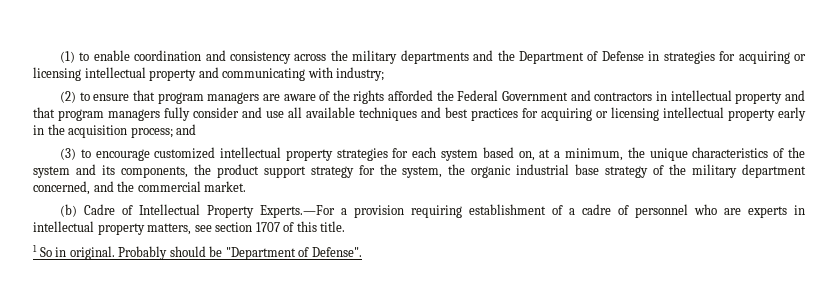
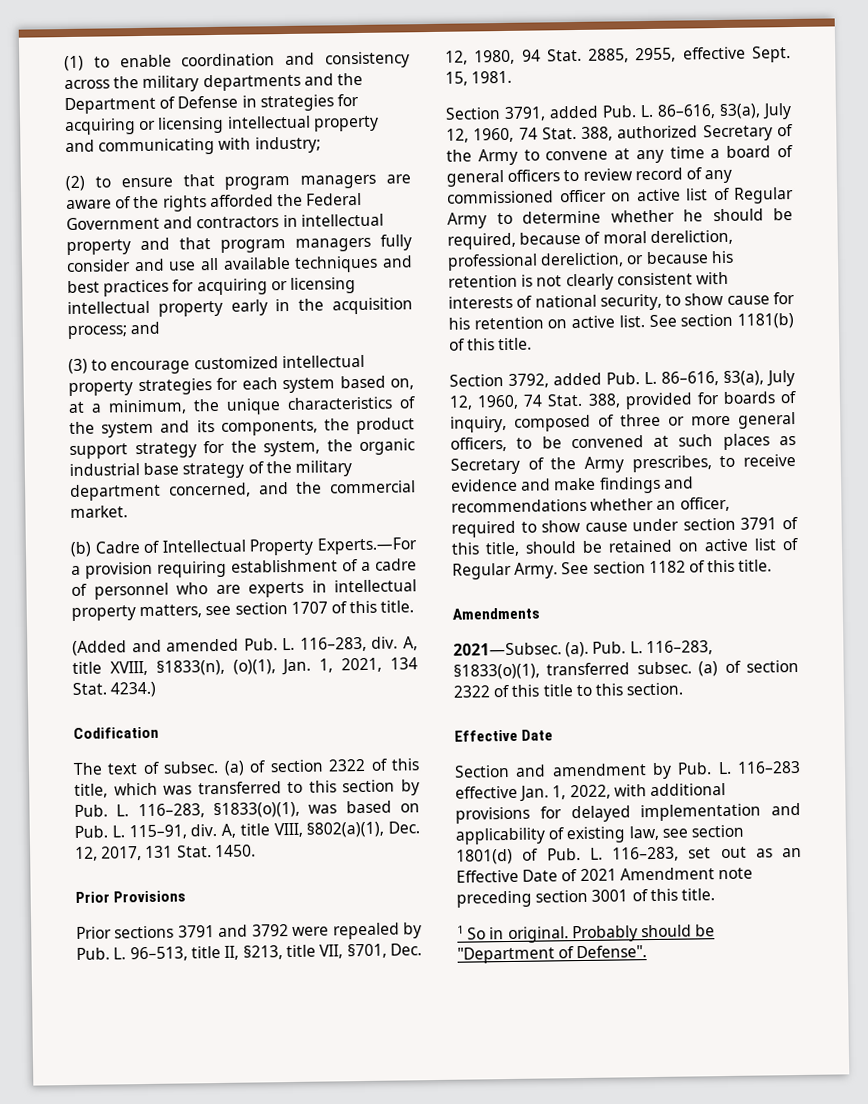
+ (Added and amended Pub. L. 116–283, div. A, title XVIII, §1833(n), (o)(1), Jan. 1, 2021, 134 Stat. 4234.)
+ Codification
+ The text of subsec. (a) of section 2322 of this title, which was transferred to this section by Pub. L. 116–283, §1833(o)(1), was based on Pub. L. 115–91, div. A, title VIII, §802(a)(1), Dec. 12, 2017, 131 Stat. 1450.
+ Prior Provisions
+ Prior sections 3791 and 3792 were repealed by Pub. L. 96–513, title II, §213, title VII, §701, Dec. 12, 1980, 94 Stat. 2885, 2955, effective Sept. 15, 1981.
+ Section 3791, added Pub. L. 86–616, §3(a), July 12, 1960, 74 Stat. 388, authorized Secretary of the Army to convene at any time a board of general officers to review record of any commissioned officer on active list of Regular Army to determine whether he should be required, because of moral dereliction, professional dereliction, or because his retention is not clearly consistent with interests of national security, to show cause for his retention on active list. See section 1181(b) of this title.
+ Section 3792, added Pub. L. 86–616, §3(a), July 12, 1960, 74 Stat. 388, provided for boards of inquiry, composed of three or more general officers, to be convened at such places as Secretary of the Army prescribes, to receive evidence and make findings and recommendations whether an officer, required to show cause under section 3791 of this title, should be retained on active list of Regular Army. See section 1182 of this title.
+ Amendments
+ 2021—Subsec. (a). Pub. L. 116–283, §1833(o)(1), transferred subsec. (a) of section 2322 of this title to this section.
+ Effective Date
+ Section and amendment by Pub. L. 116–283 effective Jan. 1, 2022, with additional provisions for delayed implementation and applicability of existing law, see section 1801(d) of Pub. L. 116–283, set out as an Effective Date of 2021 Amendment note preceding section 3001 of this title.

